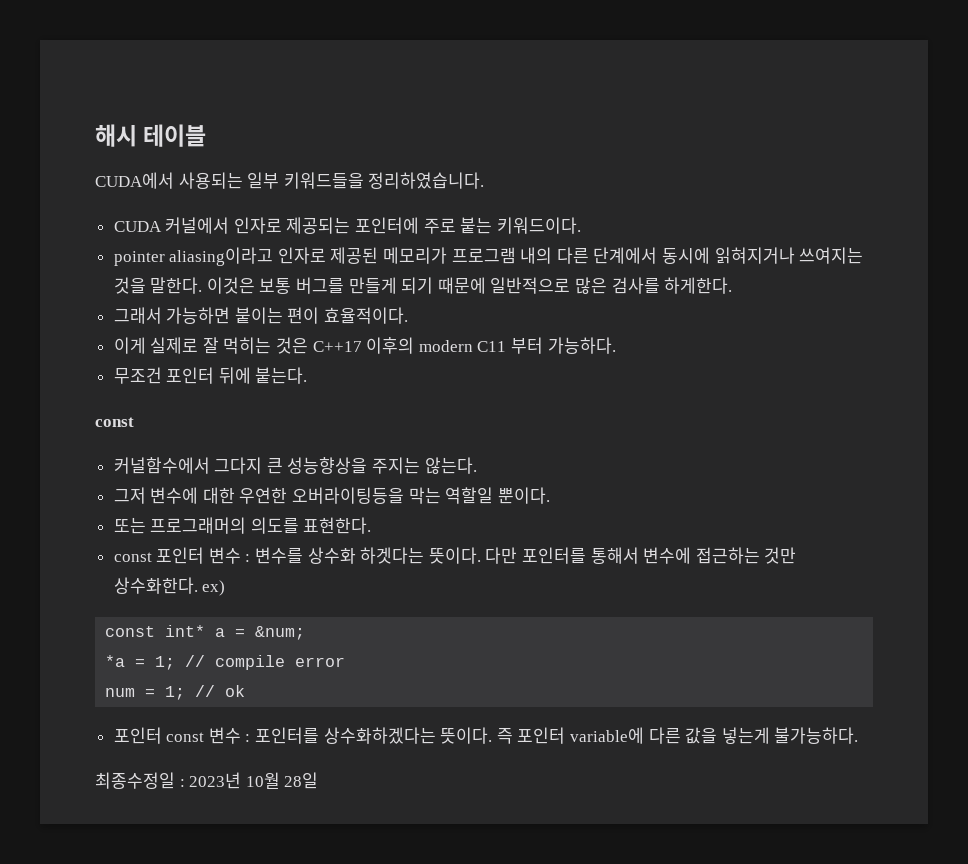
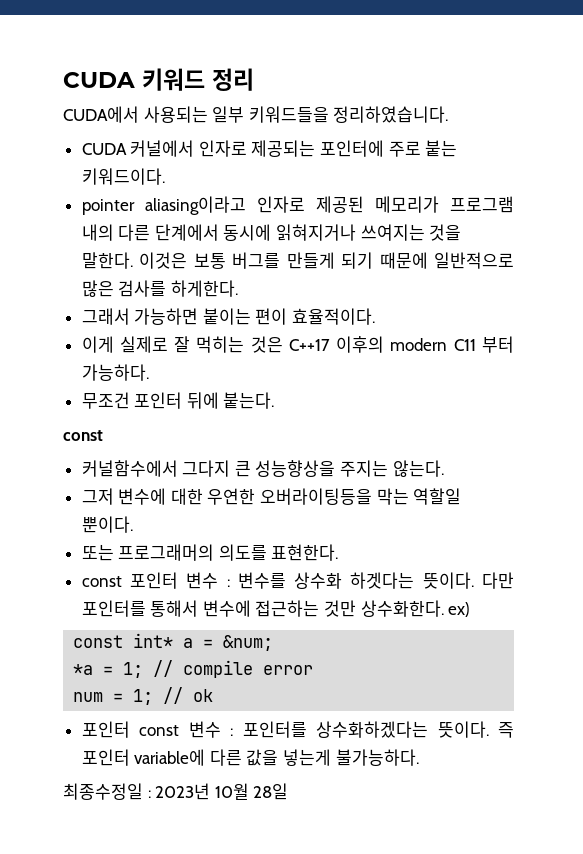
- 해시 테이블
+ CUDA 키워드 정리

